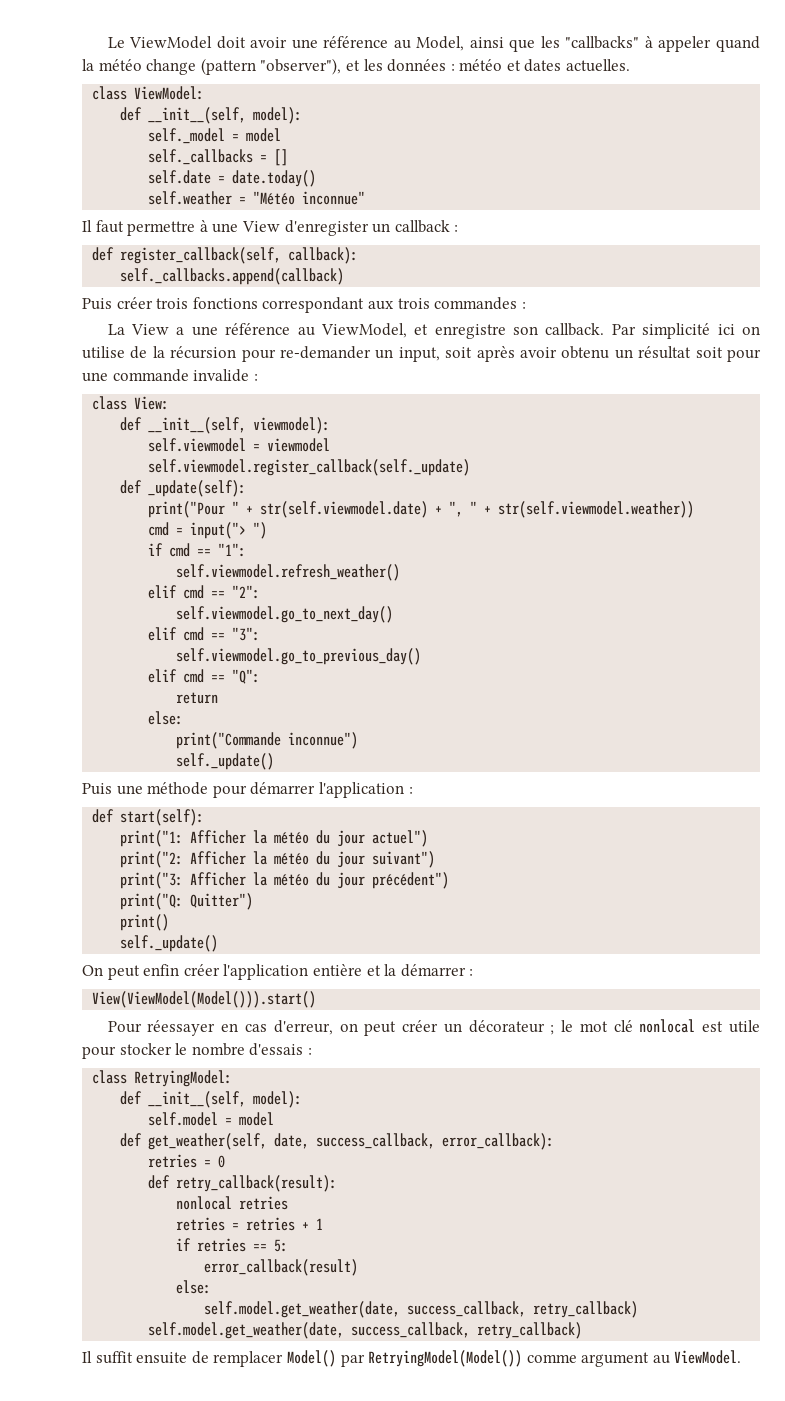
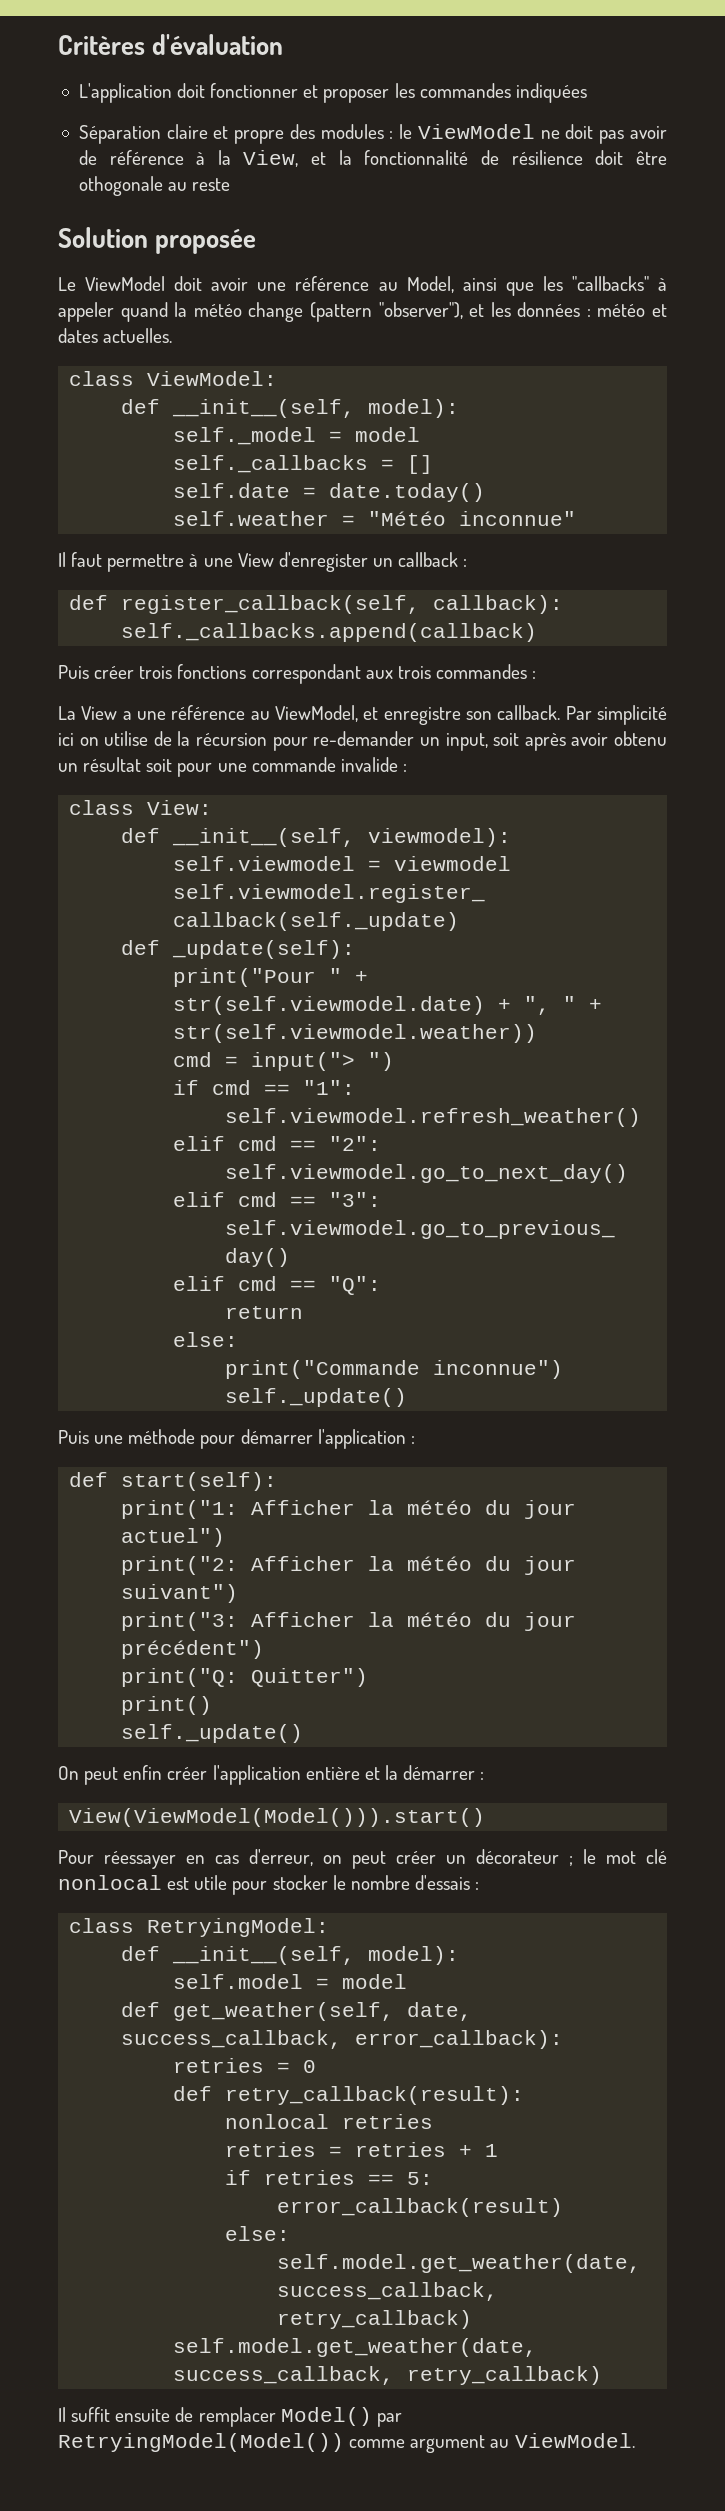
+ Critères d'évaluation
+ L'application doit fonctionner et proposer les commandes indiquées
+ Séparation claire et propre des modules : le ViewModel ne doit pas avoir de référence à la View, et la fonctionnalité de résilience doit être othogonale au reste
+ Solution proposée

